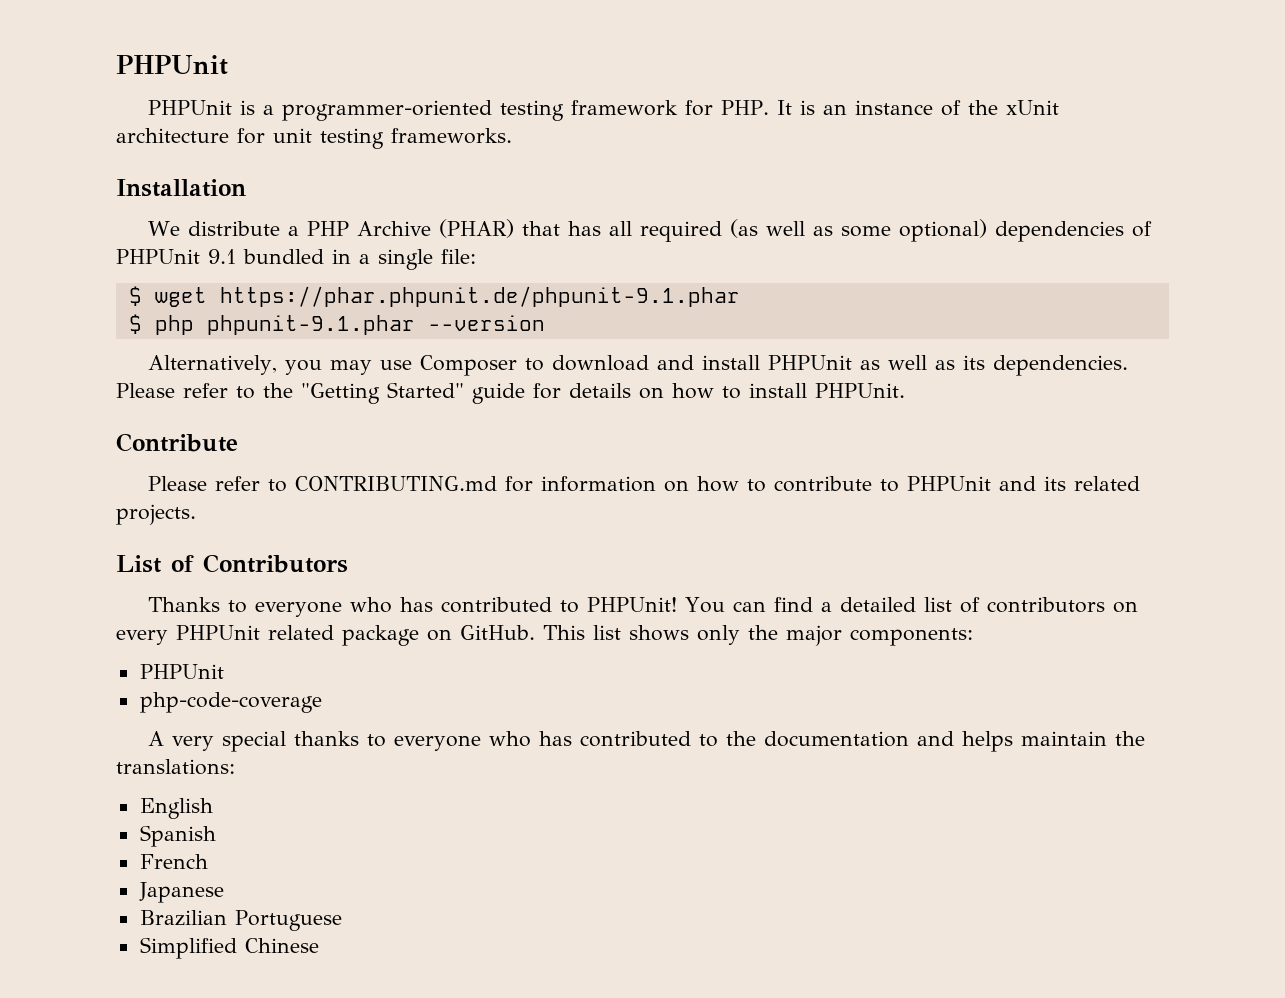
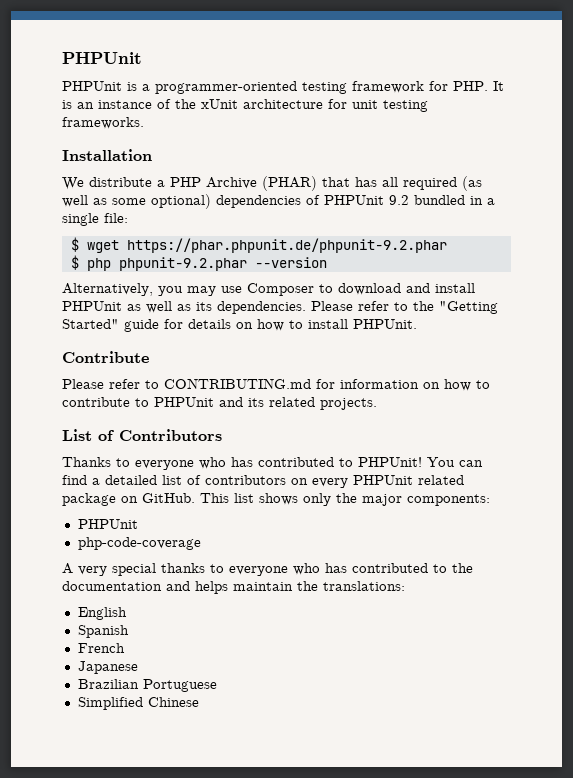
- We distribute a PHP Archive (PHAR) that has all required (as well as some optional) dependencies of PHPUnit 9.1 bundled in a single file:
+ We distribute a PHP Archive (PHAR) that has all required (as well as some optional) dependencies of PHPUnit 9.2 bundled in a single file:
- $ wget https://phar.phpunit.de/phpunit-9.1.phar
+ $ wget https://phar.phpunit.de/phpunit-9.2.phar
- $ php phpunit-9.1.phar --version
+ $ php phpunit-9.2.phar --version

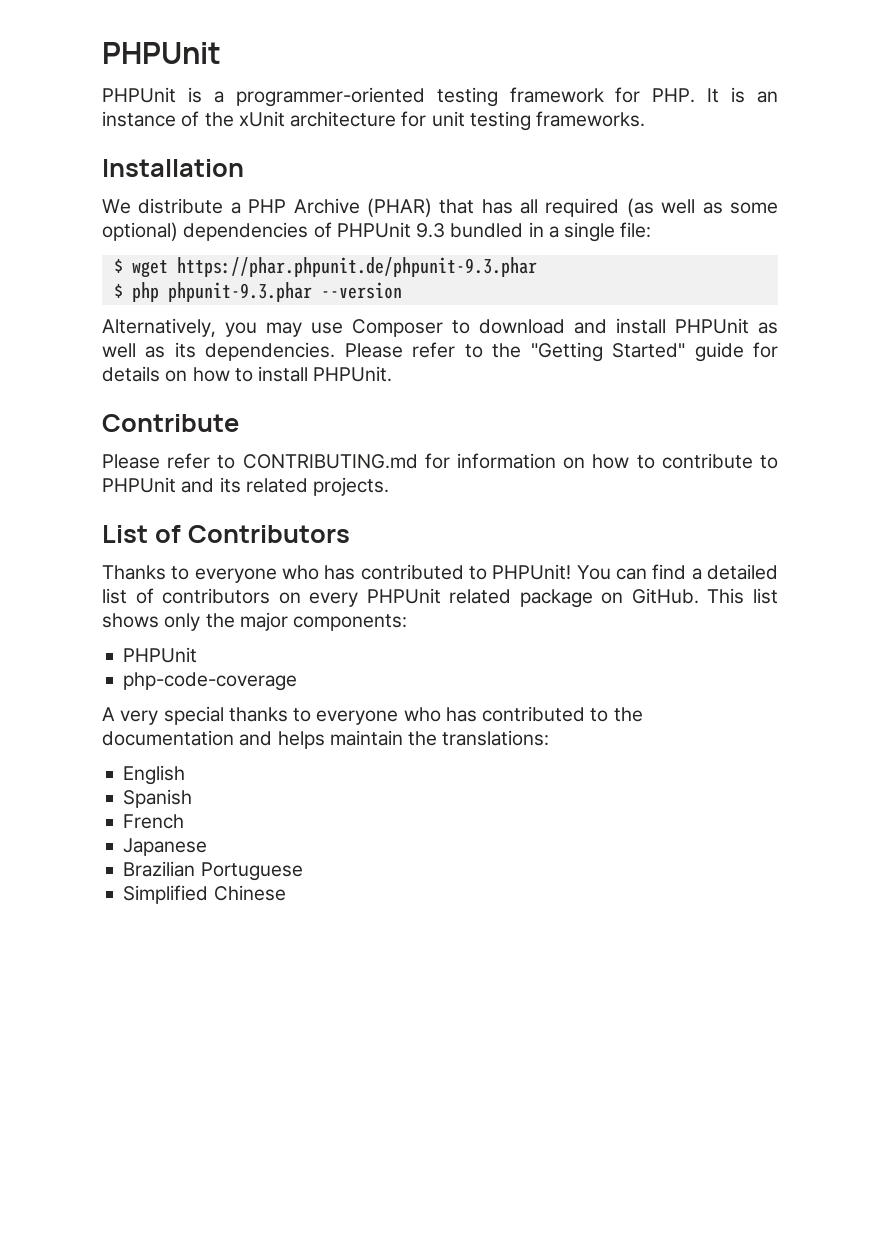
- We distribute a PHP Archive (PHAR) that has all required (as well as some optional) dependencies of PHPUnit 9.2 bundled in a single file:
+ We distribute a PHP Archive (PHAR) that has all required (as well as some optional) dependencies of PHPUnit 9.3 bundled in a single file:
- $ wget https://phar.phpunit.de/phpunit-9.2.phar
+ $ wget https://phar.phpunit.de/phpunit-9.3.phar
- $ php phpunit-9.2.phar --version
+ $ php phpunit-9.3.phar --version

